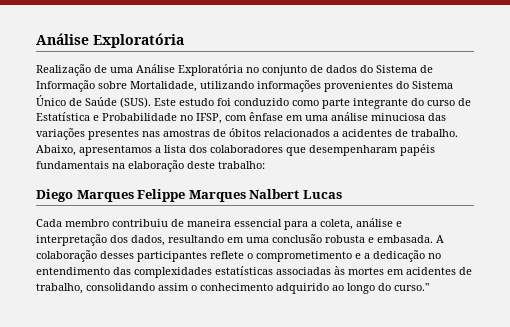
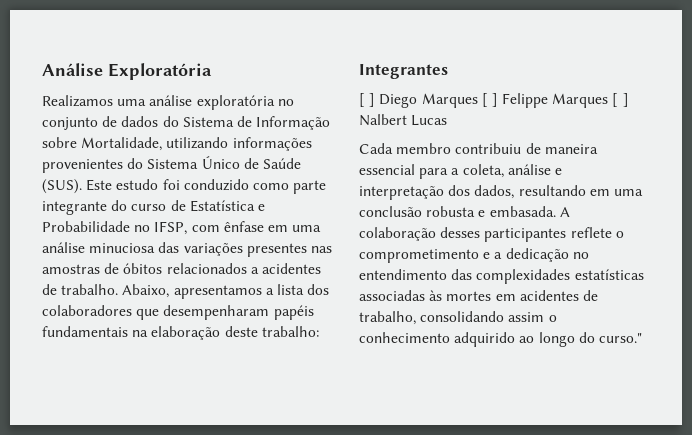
- Realização de uma Análise Exploratória no conjunto de dados do Sistema de Informação sobre Mortalidade, utilizando informações provenientes do Sistema Único de Saúde (SUS).
+ Realizamos uma análise exploratória no conjunto de dados do Sistema de Informação sobre Mortalidade, utilizando informações provenientes do Sistema Único de Saúde (SUS).
- Diego Marques Felippe Marques Nalbert Lucas
+ Integrantes
+ [ ] Diego Marques [ ] Felippe Marques [ ] Nalbert Lucas

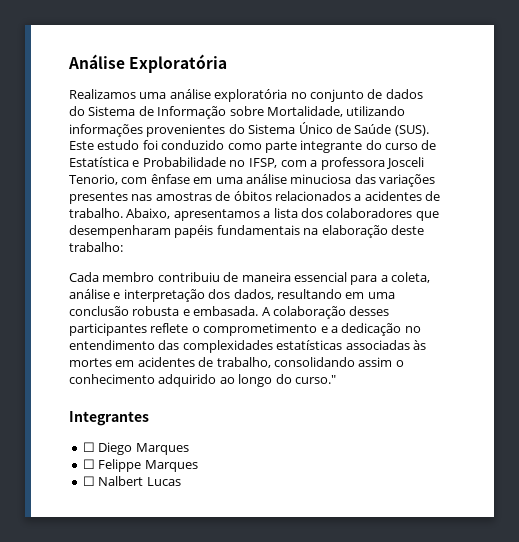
- Este estudo foi conduzido como parte integrante do curso de Estatística e Probabilidade no IFSP, com ênfase em uma análise minuciosa das variações presentes nas amostras de óbitos relacionados a acidentes de trabalho.
+ Este estudo foi conduzido como parte integrante do curso de Estatística e Probabilidade no IFSP, com a professora Josceli Tenorio, com ênfase em uma análise minuciosa das variações presentes nas amostras de óbitos relacionados a acidentes de trabalho.
- Integrantes
- [ ] Diego Marques [ ] Felippe Marques [ ] Nalbert Lucas
+ Integrantes
+ ☐ Diego Marques
+ ☐ Felippe Marques
+ ☐ Nalbert Lucas

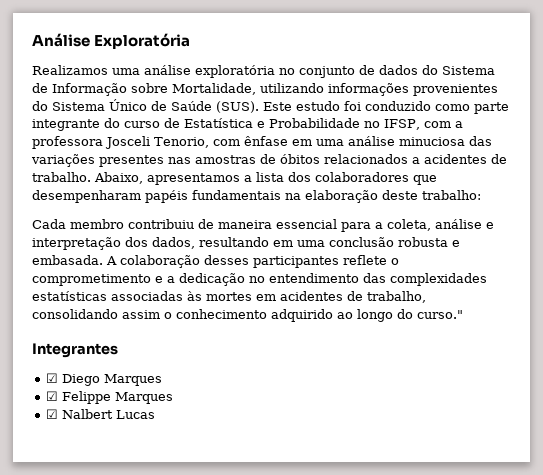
- ☐ Diego Marques
+ ☑ Diego Marques
- ☐ Felippe Marques
+ ☑ Felippe Marques
- ☐ Nalbert Lucas
+ ☑ Nalbert Lucas

